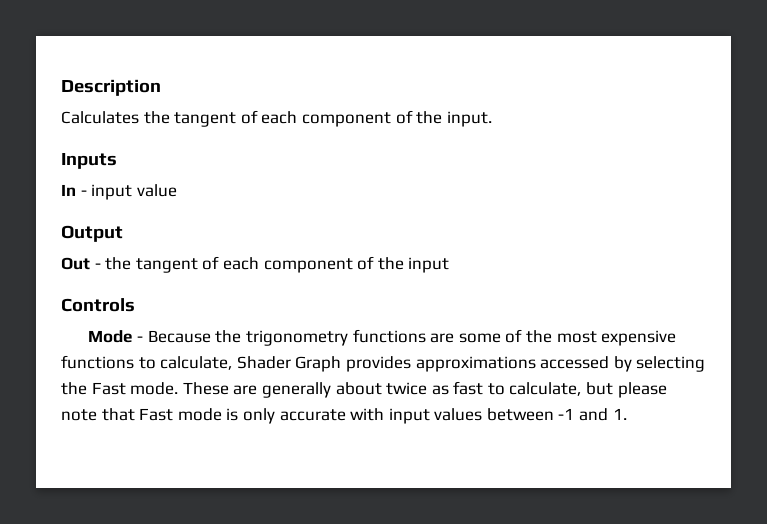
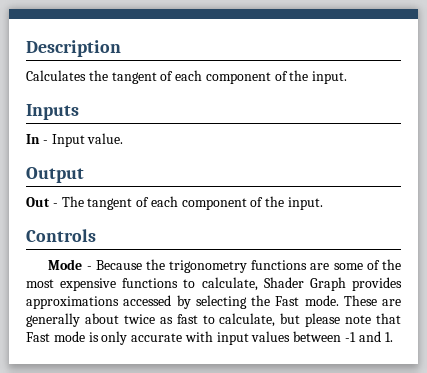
- In - input value
+ In - Input value.
- Out - the tangent of each component of the input
+ Out - The tangent of each component of the input.

